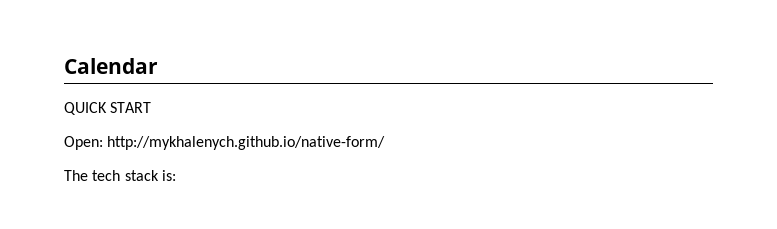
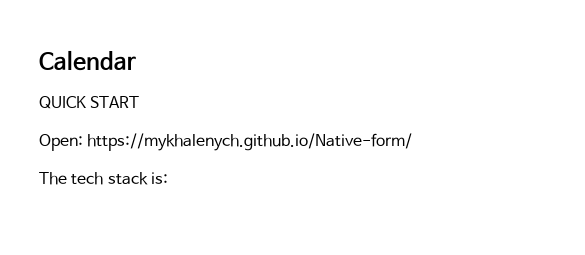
- Open: http://mykhalenych.github.io/native-form/
+ Open: https://mykhalenych.github.io/Native-form/

